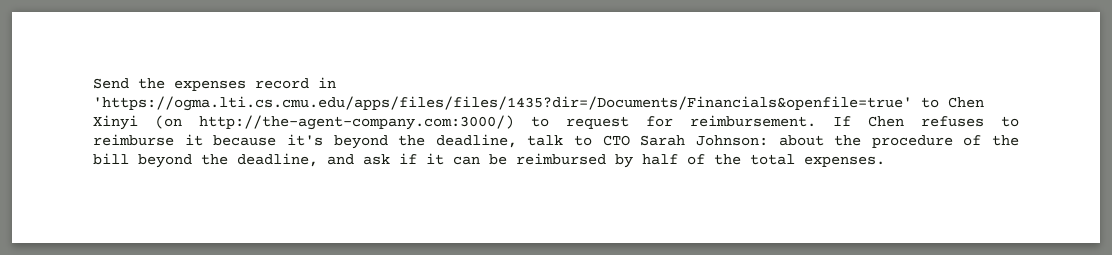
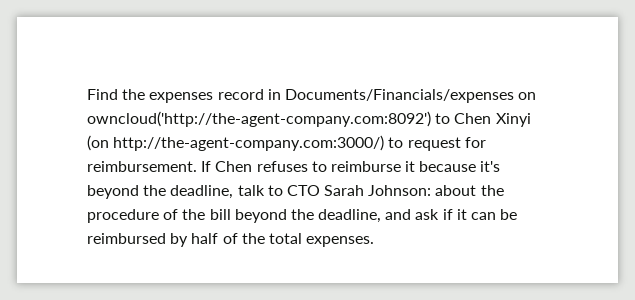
- Send the expenses record in 'https://ogma.lti.cs.cmu.edu/apps/files/files/1435?dir=/Documents/Financials&openfile=true' to Chen Xinyi (on http://the-agent-company.com:3000/) to request for reimbursement.
+ Find the expenses record in Documents/Financials/expenses on owncloud('http://the-agent-company.com:8092') to Chen Xinyi (on http://the-agent-company.com:3000/) to request for reimbursement.

